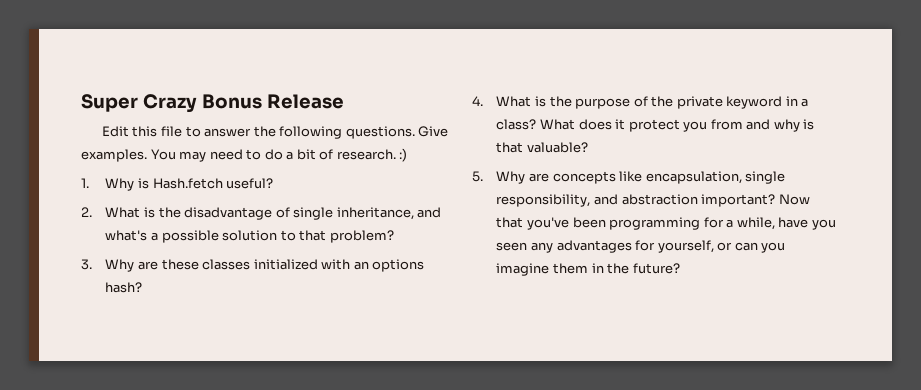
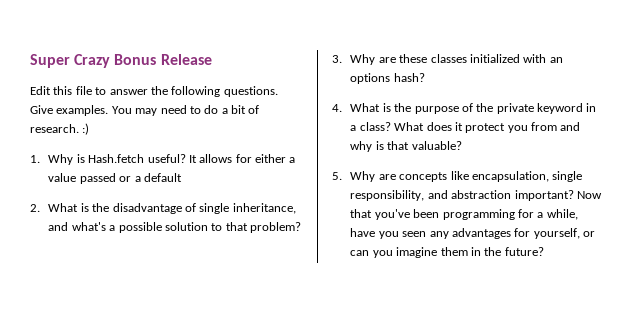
+ It allows for either a value passed or a default

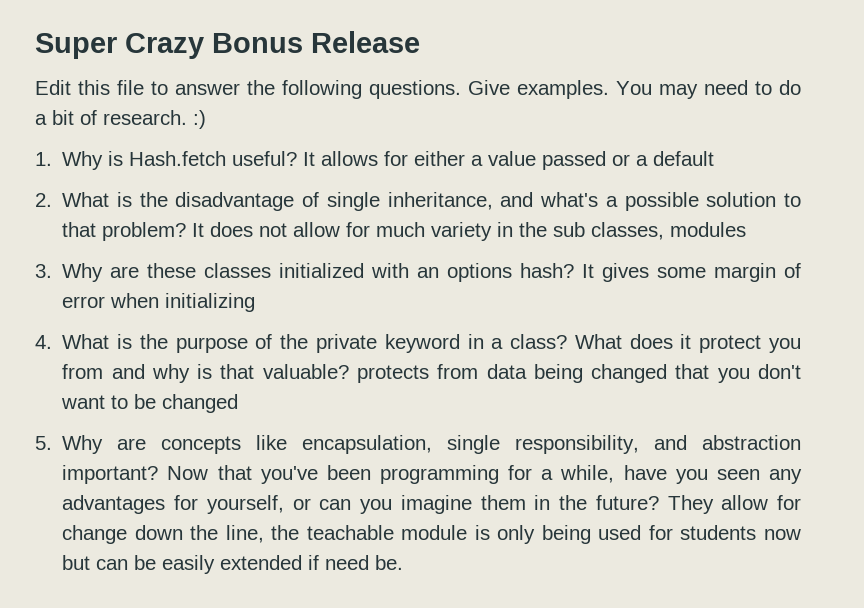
+ It does not allow for much variety in the sub classes, modules
+ It gives some margin of error when initializing
- What does it protect you from and why is that valuable?
+ What does it protect you from and why is that valuable? protects from data being changed that you don't want to be changed
+ They allow for change down the line, the teachable module is only being used for students now but can be easily extended if need be.

